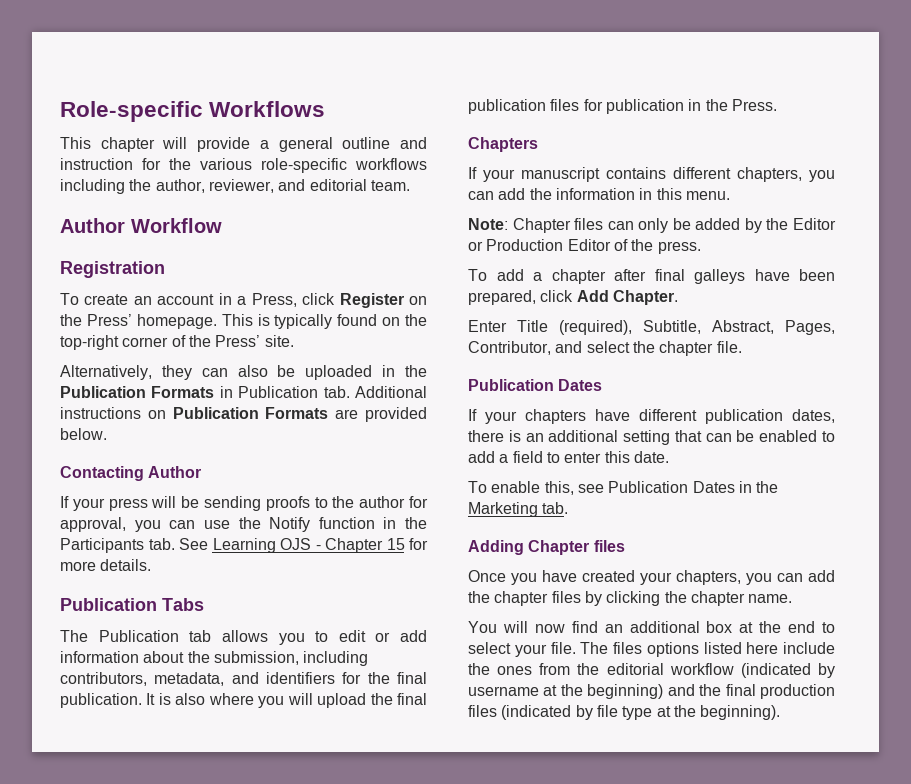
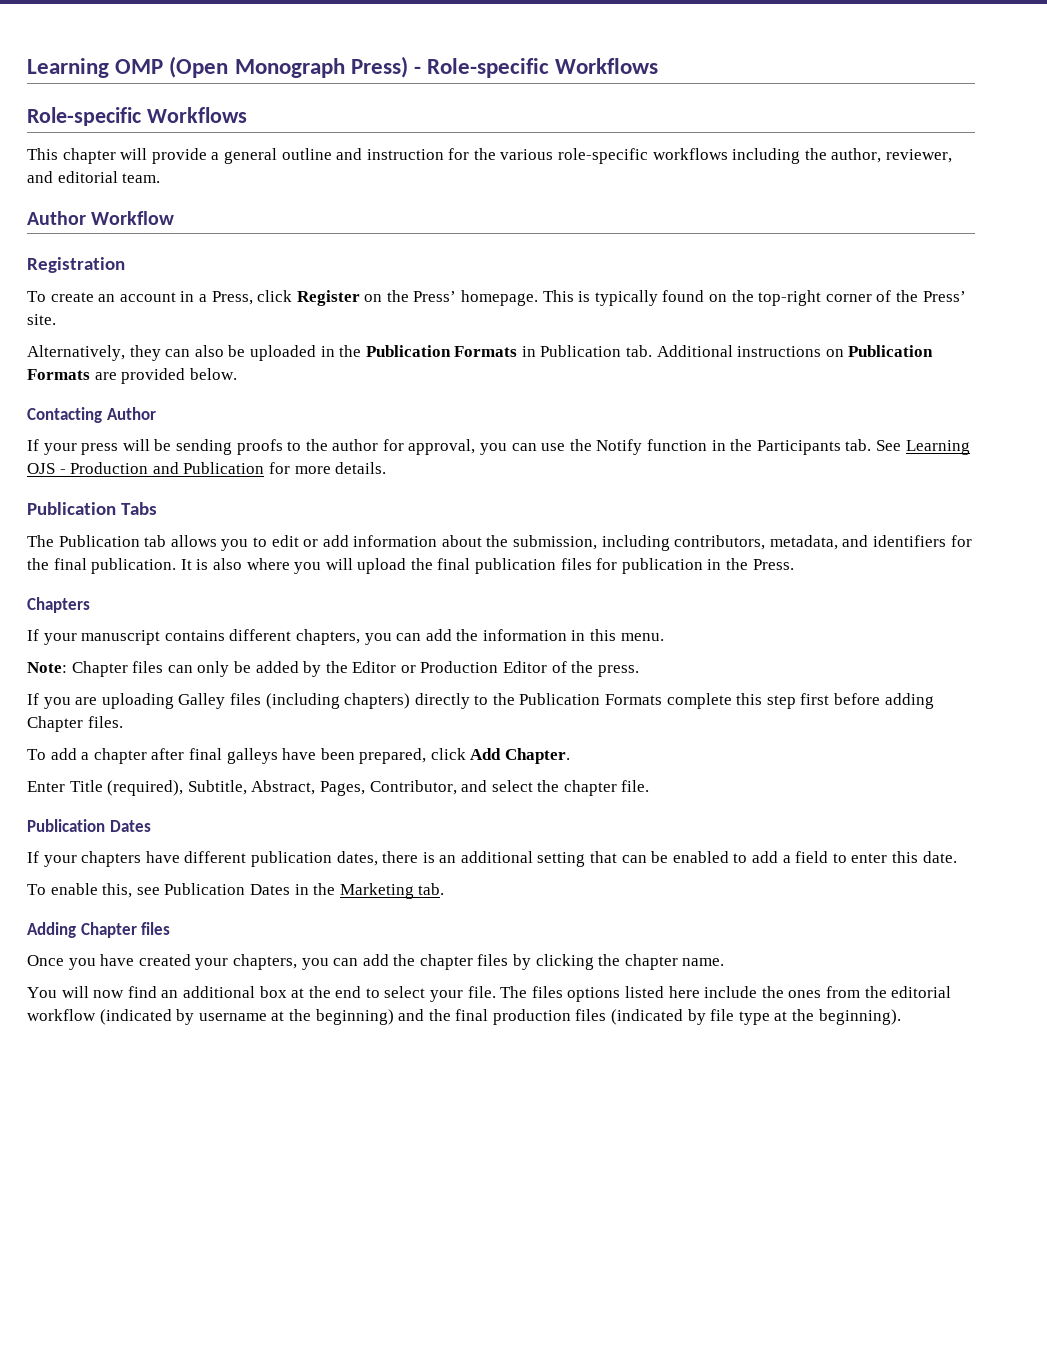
+ Learning OMP (Open Monograph Press) - Role-specific Workflows
- If your press will be sending proofs to the author for approval, you can use the Notify function in the Participants tab. See Learning OJS - Chapter 15 for more details.
+ If your press will be sending proofs to the author for approval, you can use the Notify function in the Participants tab. See Learning OJS - Production and Publication for more details.
+ If you are uploading Galley files (including chapters) directly to the Publication Formats complete this step first before adding Chapter files.

